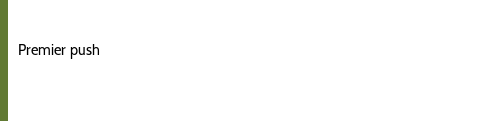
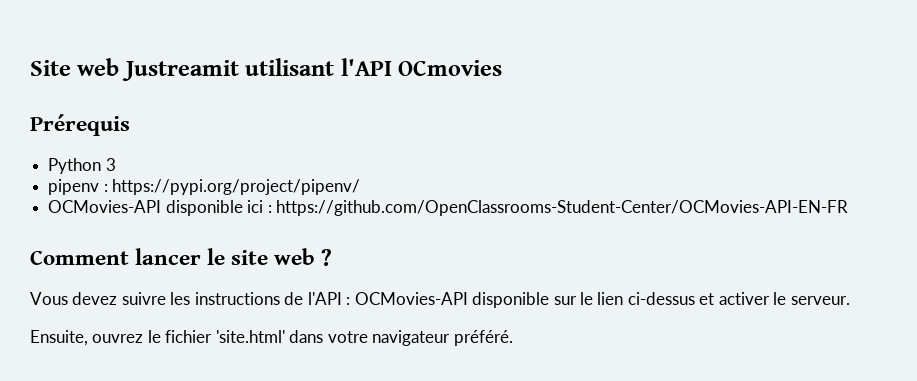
- Premier push
+ Site web Justreamit utilisant l'API OCmovies
+ Prérequis
+ Python 3
+ pipenv : https://pypi.org/project/pipenv/
+ OCMovies-API disponible ici : https://github.com/OpenClassrooms-Student-Center/OCMovies-API-EN-FR
+ Comment lancer le site web ?
+ Vous devez suivre les instructions de l'API : OCMovies-API disponible sur le lien ci-dessus et activer le serveur.
+ Ensuite, ouvrez le fichier 'site.html' dans votre navigateur préféré.

